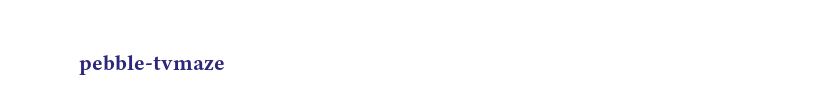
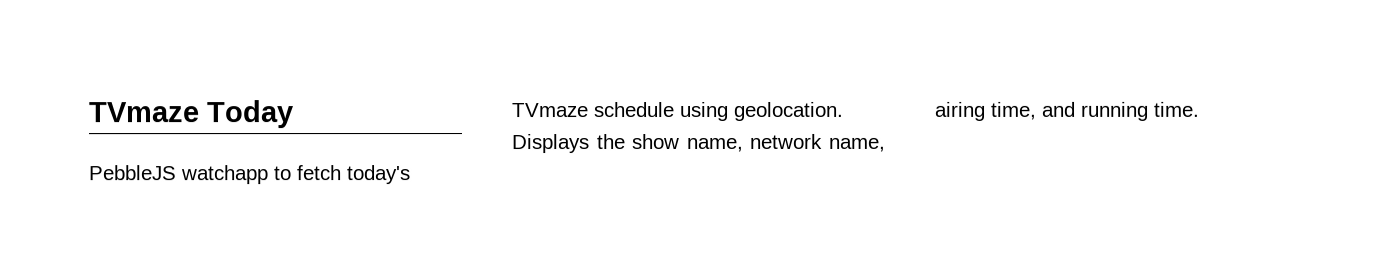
- pebble-tvmaze
+ TVmaze Today
+ PebbleJS watchapp to fetch today's TVmaze schedule using geolocation. Displays the show name, network name, airing time, and running time.

